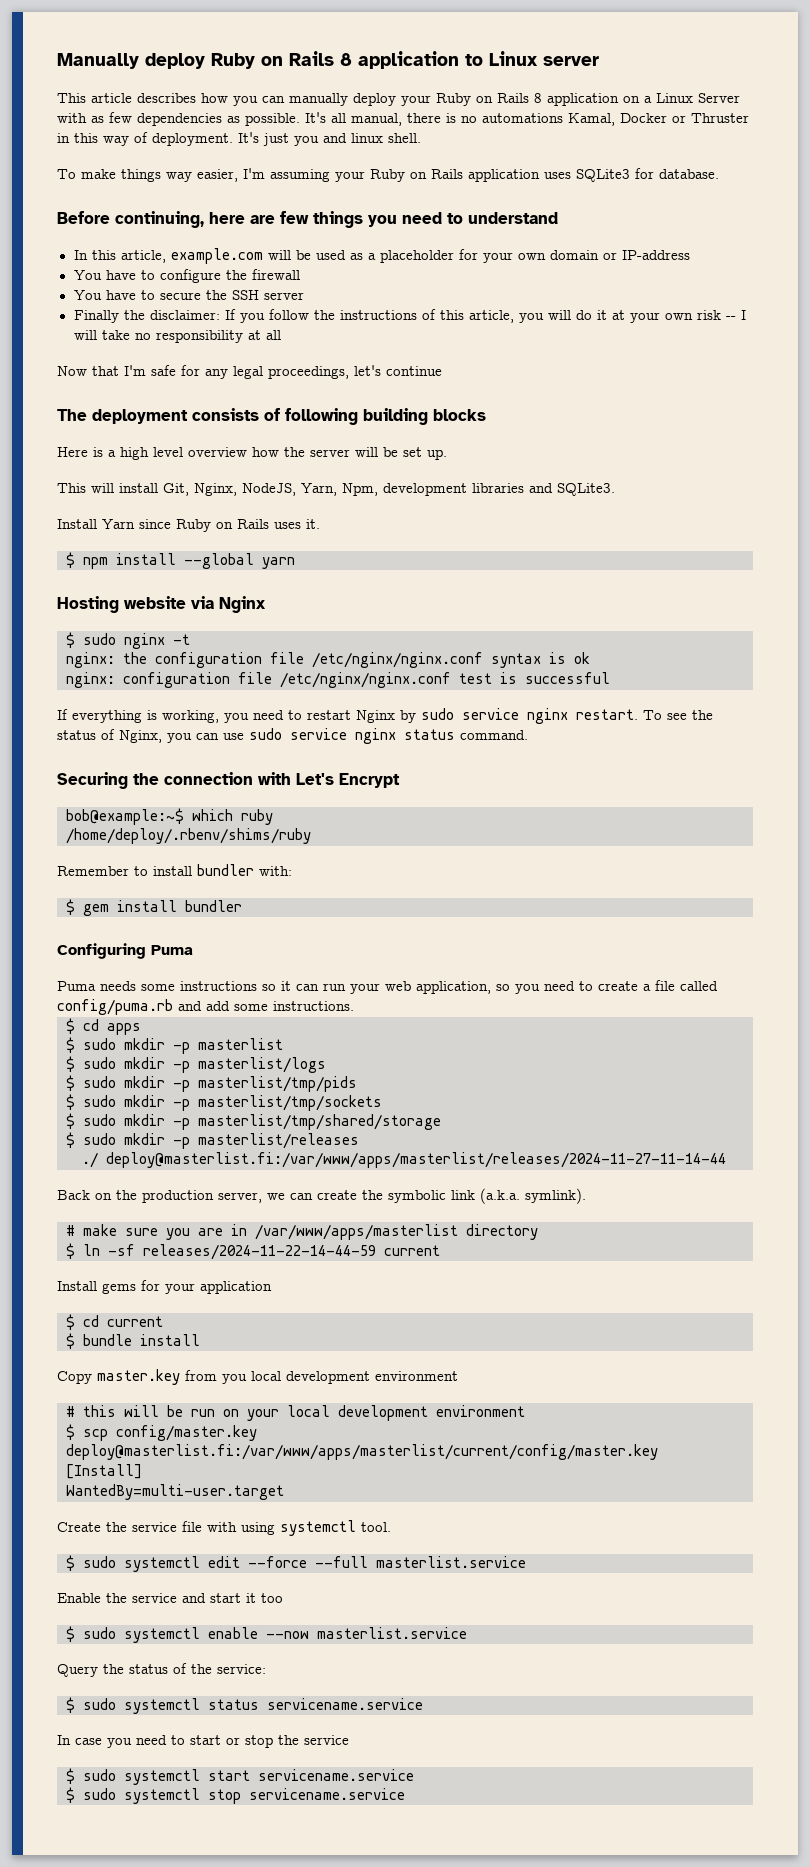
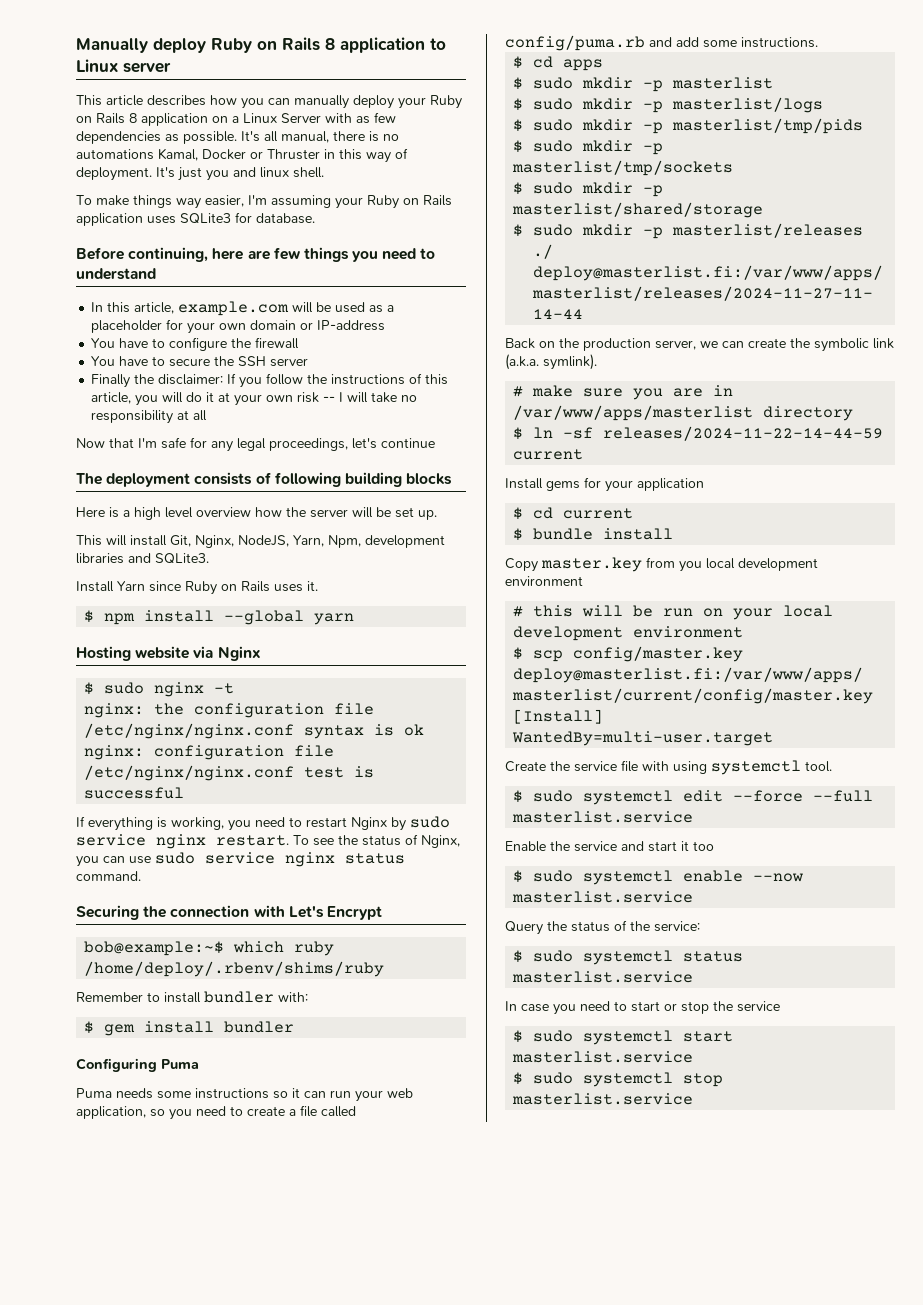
- $ sudo mkdir -p masterlist/tmp/shared/storage
+ $ sudo mkdir -p masterlist/shared/storage
- $ sudo systemctl status servicename.service
+ $ sudo systemctl status masterlist.service
- $ sudo systemctl start servicename.service
+ $ sudo systemctl start masterlist.service
- $ sudo systemctl stop servicename.service
+ $ sudo systemctl stop masterlist.service

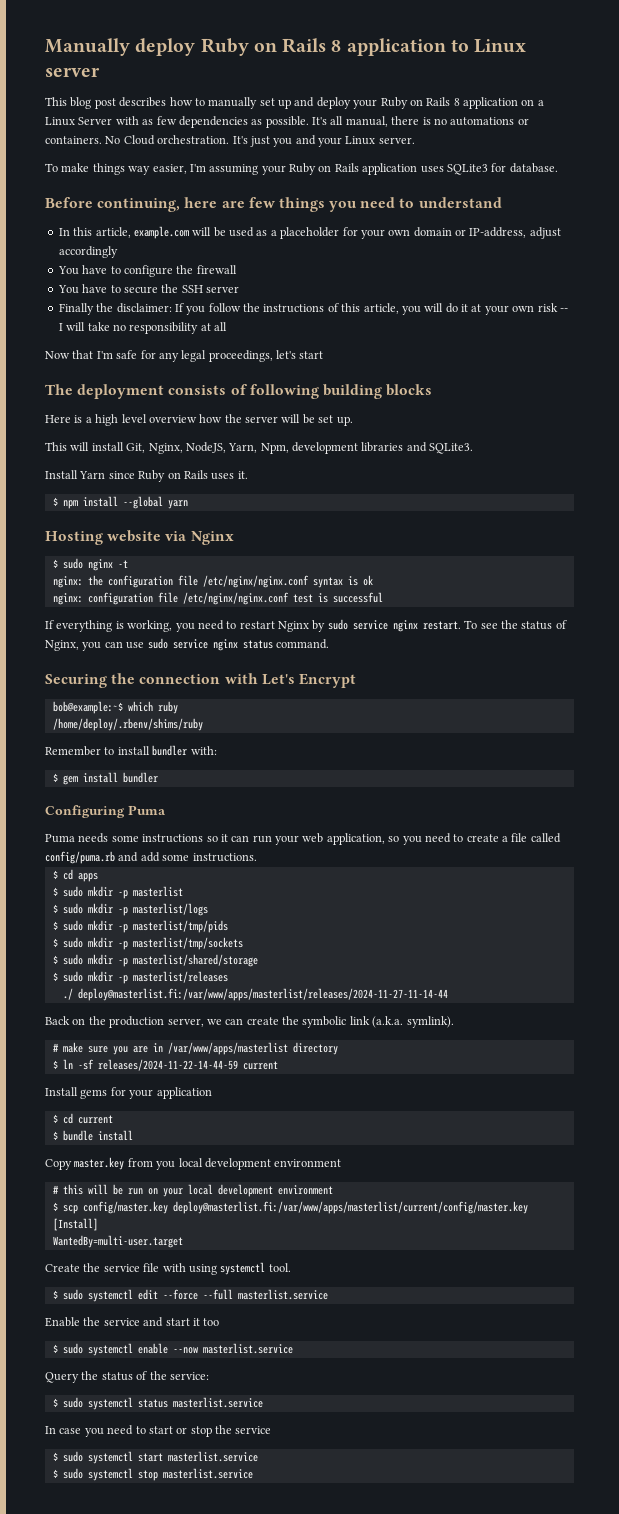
- This article describes how you can manually deploy your Ruby on Rails 8 application on a Linux Server with as few dependencies as possible.
+ This blog post describes how to manually set up and deploy your Ruby on Rails 8 application on a Linux Server with as few dependencies as possible.
- It's all manual, there is no automations Kamal, Docker or Thruster in this way of deployment.
+ It's all manual, there is no automations or containers. No Cloud orchestration.
- It's just you and linux shell.
+ It's just you and your Linux server.
- In this article, example.com will be used as a placeholder for your own domain or IP-address
+ In this article, example.com will be used as a placeholder for your own domain or IP-address, adjust accordingly
- Now that I'm safe for any legal proceedings, let's continue
+ Now that I'm safe for any legal proceedings, let's start

